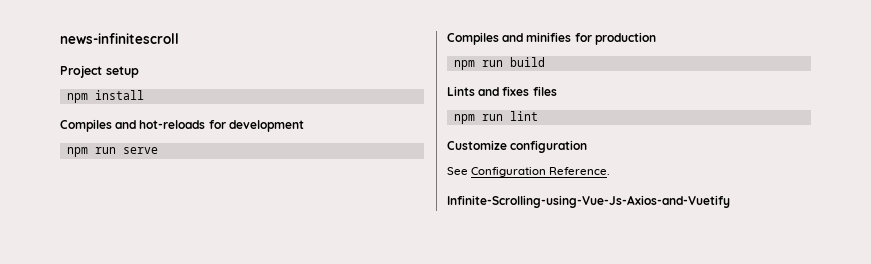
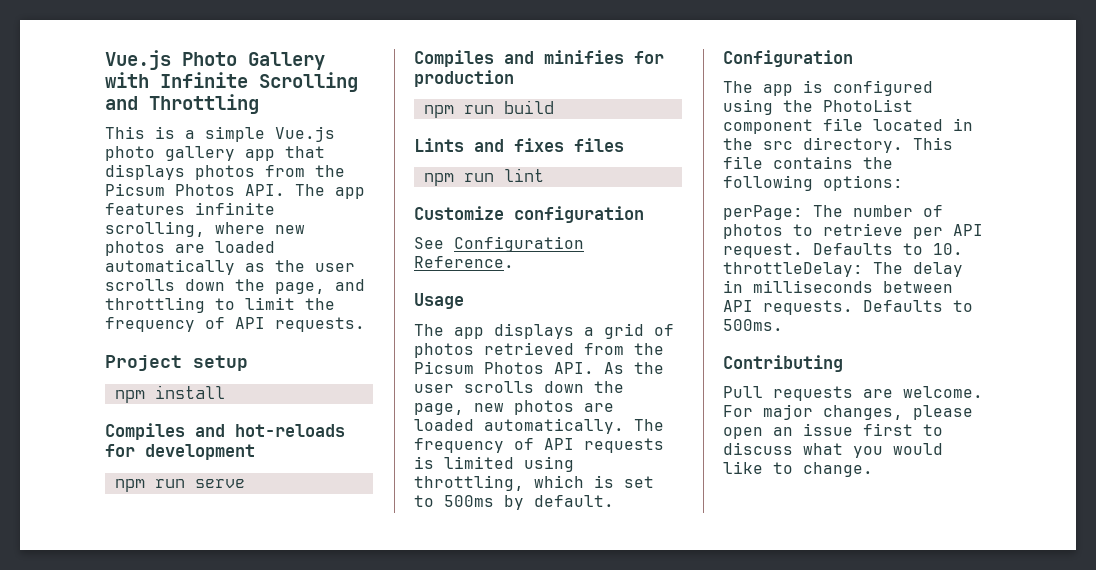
- news-infinitescroll
+ Vue.js Photo Gallery with Infinite Scrolling and Throttling
+ This is a simple Vue.js photo gallery app that displays photos from the Picsum Photos API. The app features infinite scrolling, where new photos are loaded automatically as the user scrolls down the page, and throttling to limit the frequency of API requests.
- Infinite-Scrolling-using-Vue-Js-Axios-and-Vuetify
+ Usage
+ The app displays a grid of photos retrieved from the Picsum Photos API. As the user scrolls down the page, new photos are loaded automatically. The frequency of API requests is limited using throttling, which is set to 500ms by default.
+ Configuration
+ The app is configured using the PhotoList component file located in the src directory. This file contains the following options:
+ perPage: The number of photos to retrieve per API request. Defaults to 10. throttleDelay: The delay in milliseconds between API requests. Defaults to 500ms.
+ Contributing
+ Pull requests are welcome. For major changes, please open an issue first to discuss what you would like to change.

